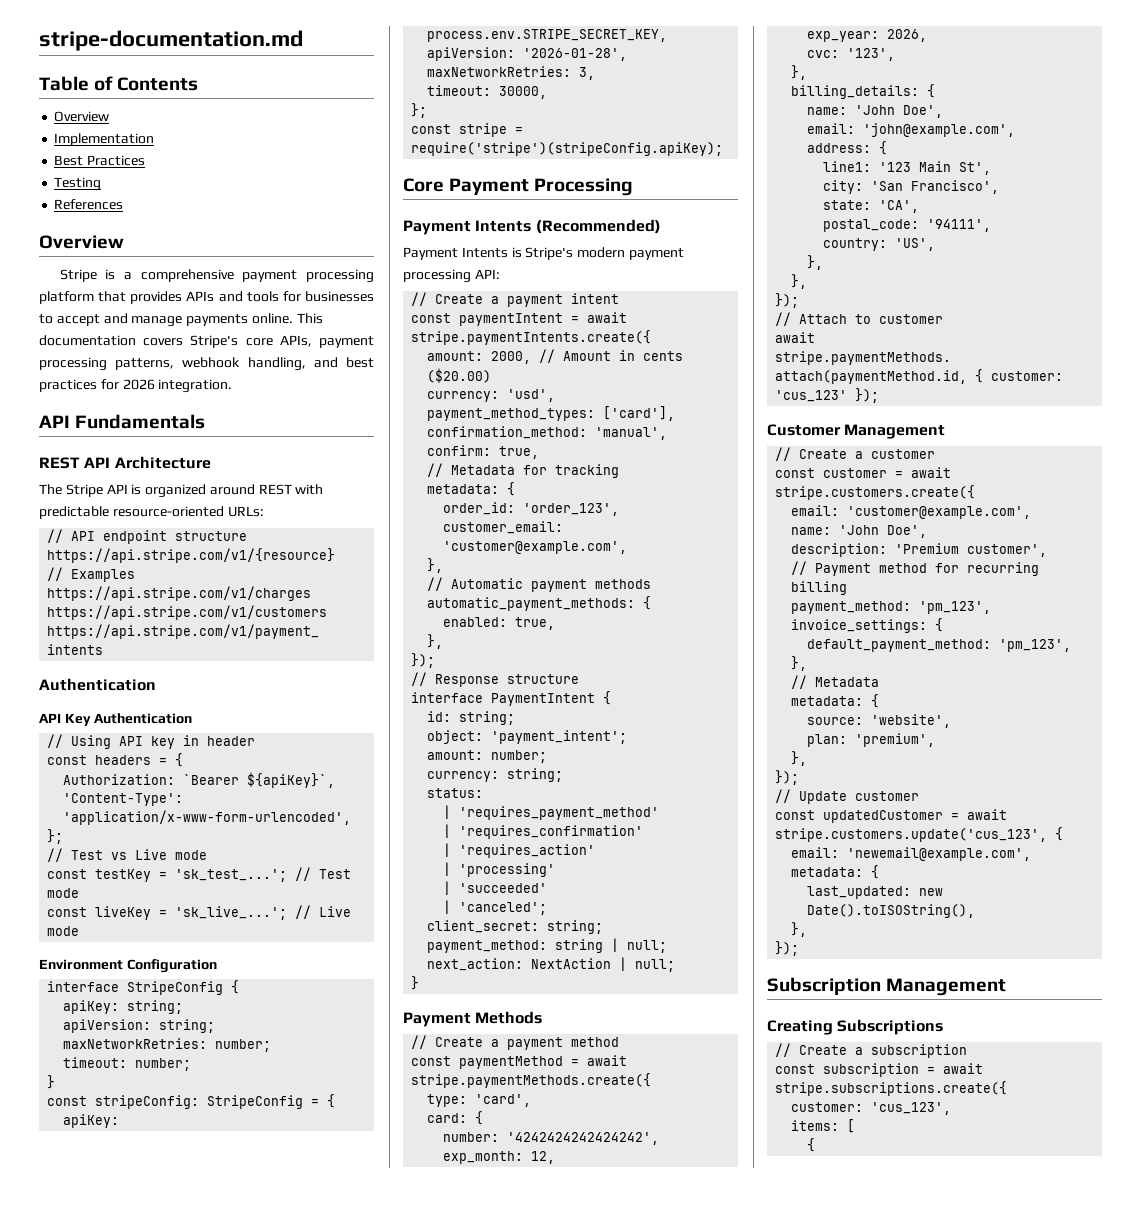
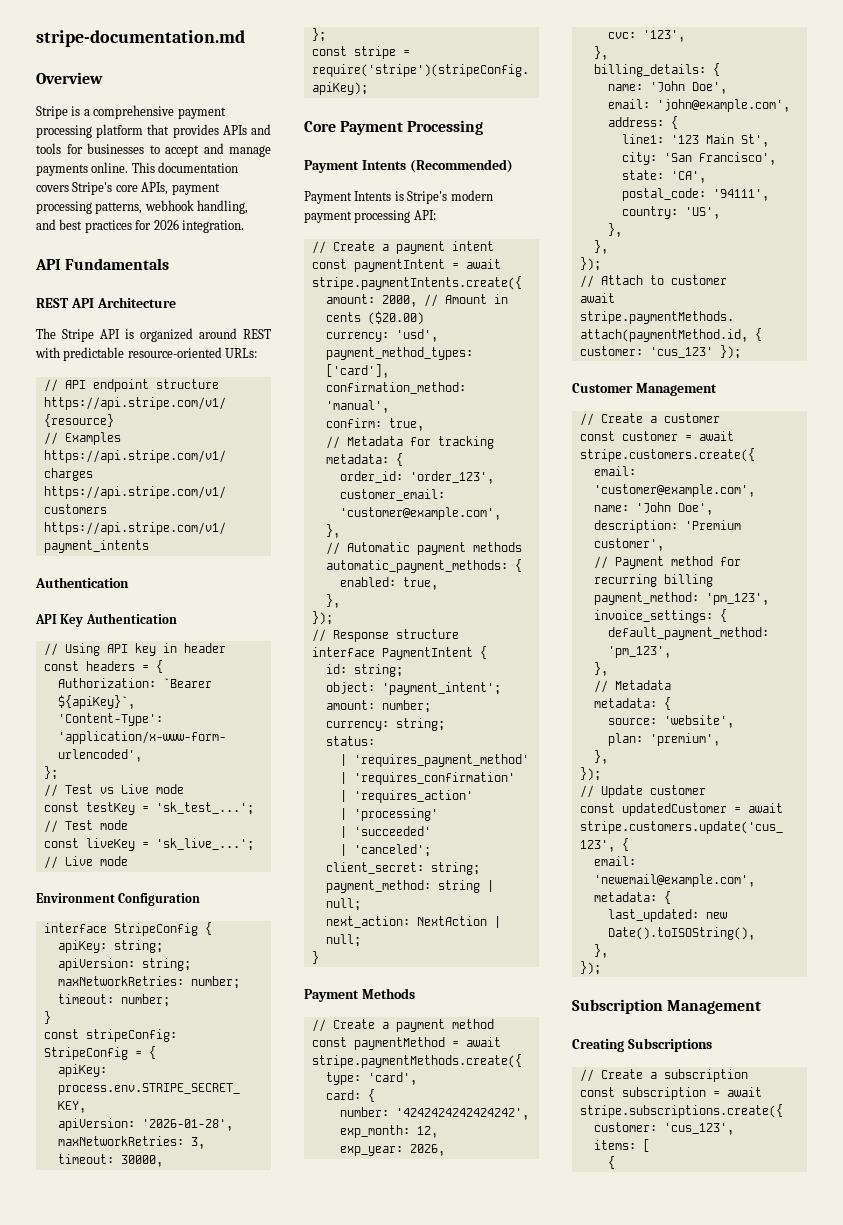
- Table of Contents
- Overview
- Implementation
- Best Practices
- Testing
- References

